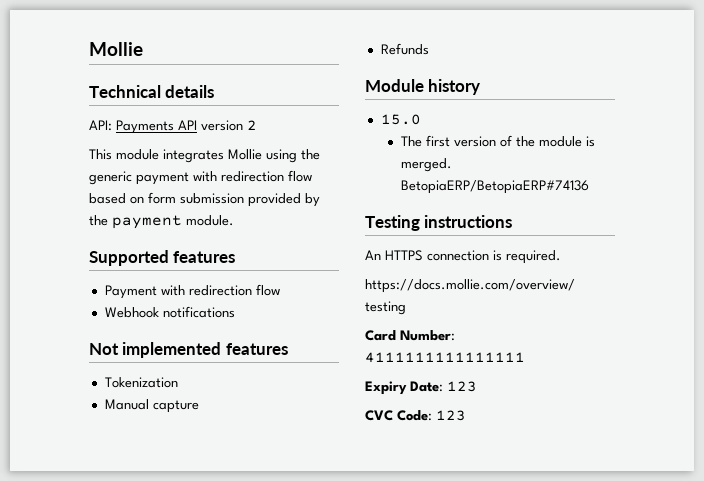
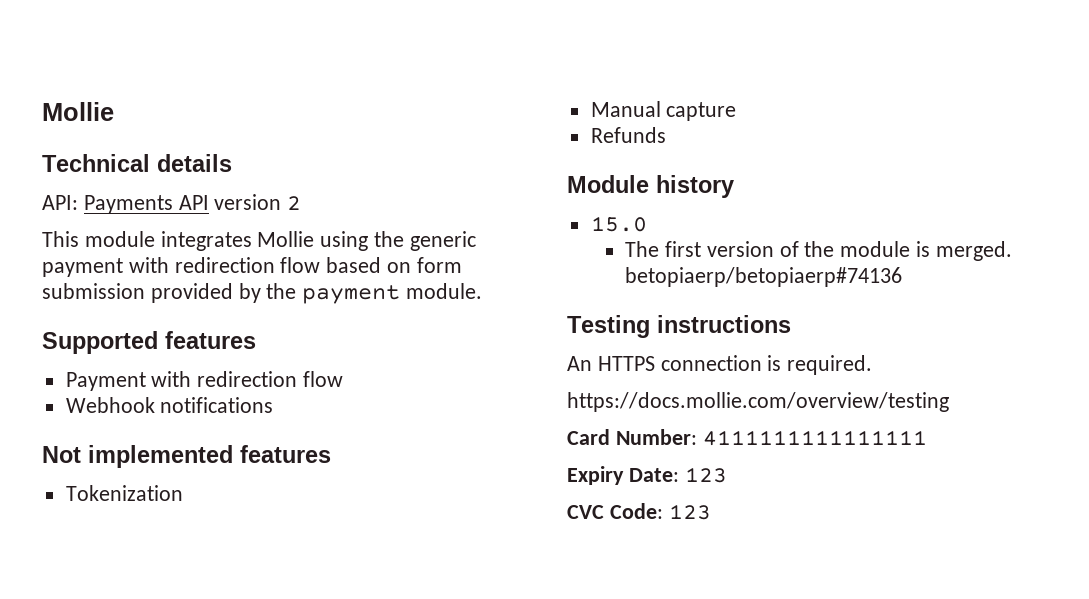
- The first version of the module is merged. BetopiaERP/BetopiaERP#74136
+ The first version of the module is merged. betopiaerp/betopiaerp#74136

